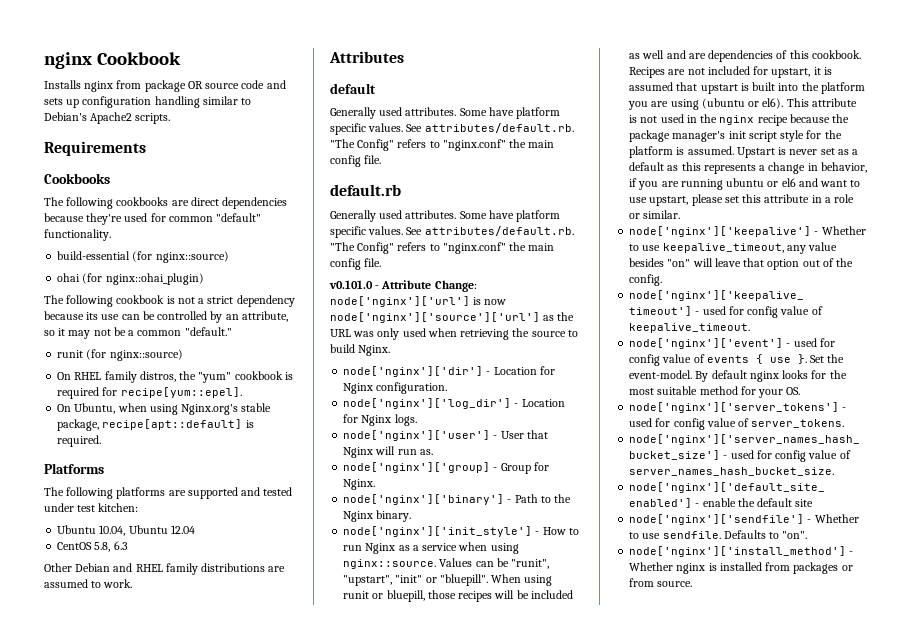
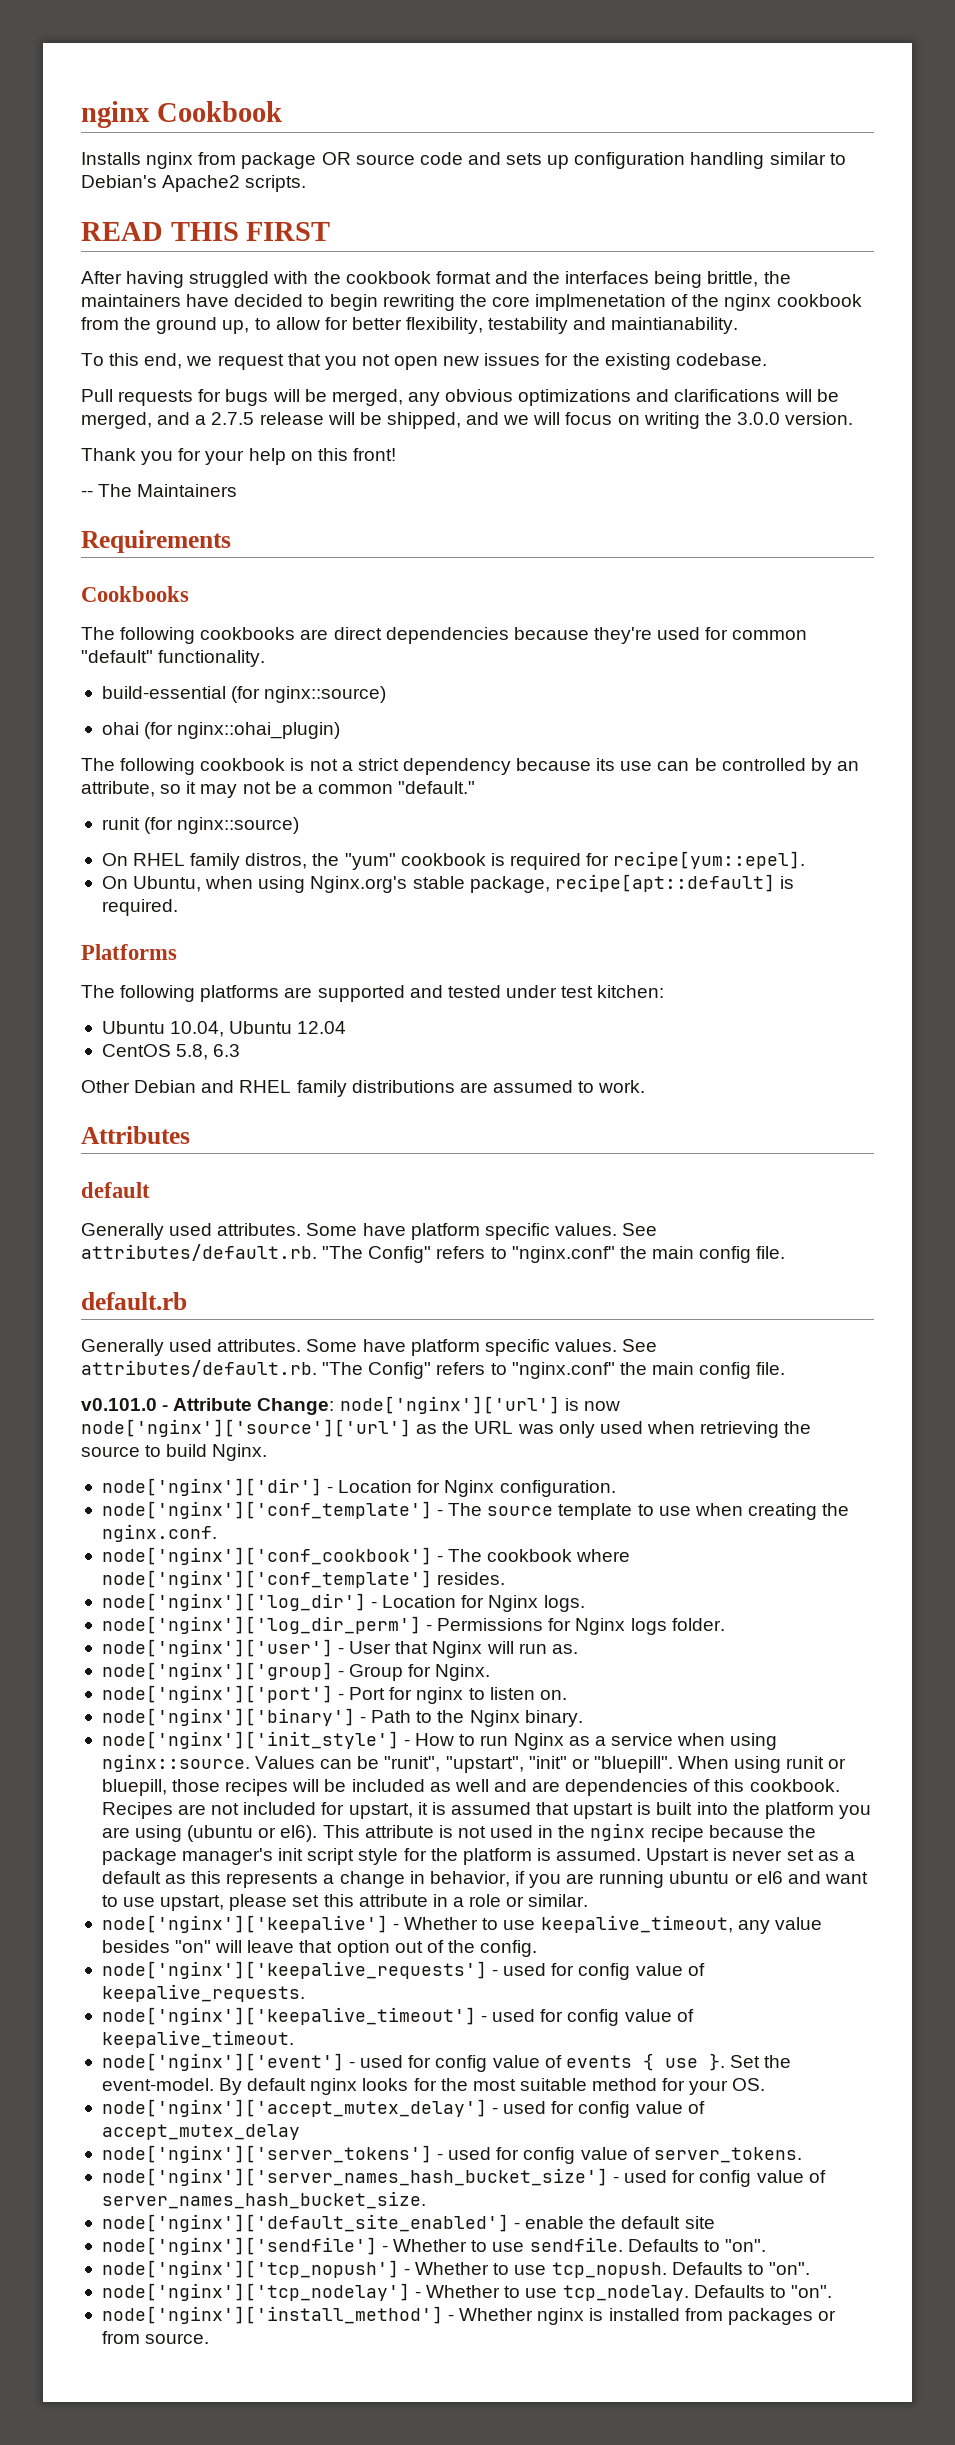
+ READ THIS FIRST
+ After having struggled with the cookbook format and the interfaces being brittle, the maintainers have decided to begin rewriting the core implmenetation of the nginx cookbook from the ground up, to allow for better flexibility, testability and maintianability.
+ To this end, we request that you not open new issues for the existing codebase.
+ Pull requests for bugs will be merged, any obvious optimizations and clarifications will be merged, and a 2.7.5 release will be shipped, and we will focus on writing the 3.0.0 version.
+ Thank you for your help on this front!
+ -- The Maintainers
+ node['nginx']['conf_template'] - The source template to use when creating the nginx.conf.
+ node['nginx']['conf_cookbook'] - The cookbook where node['nginx']['conf_template'] resides.
+ node['nginx']['log_dir_perm'] - Permissions for Nginx logs folder.
+ node['nginx']['port'] - Port for nginx to listen on.
+ node['nginx']['keepalive_requests'] - used for config value of keepalive_requests.
+ node['nginx']['accept_mutex_delay'] - used for config value of accept_mutex_delay
+ node['nginx']['tcp_nopush'] - Whether to use tcp_nopush. Defaults to "on".
+ node['nginx']['tcp_nodelay'] - Whether to use tcp_nodelay. Defaults to "on".

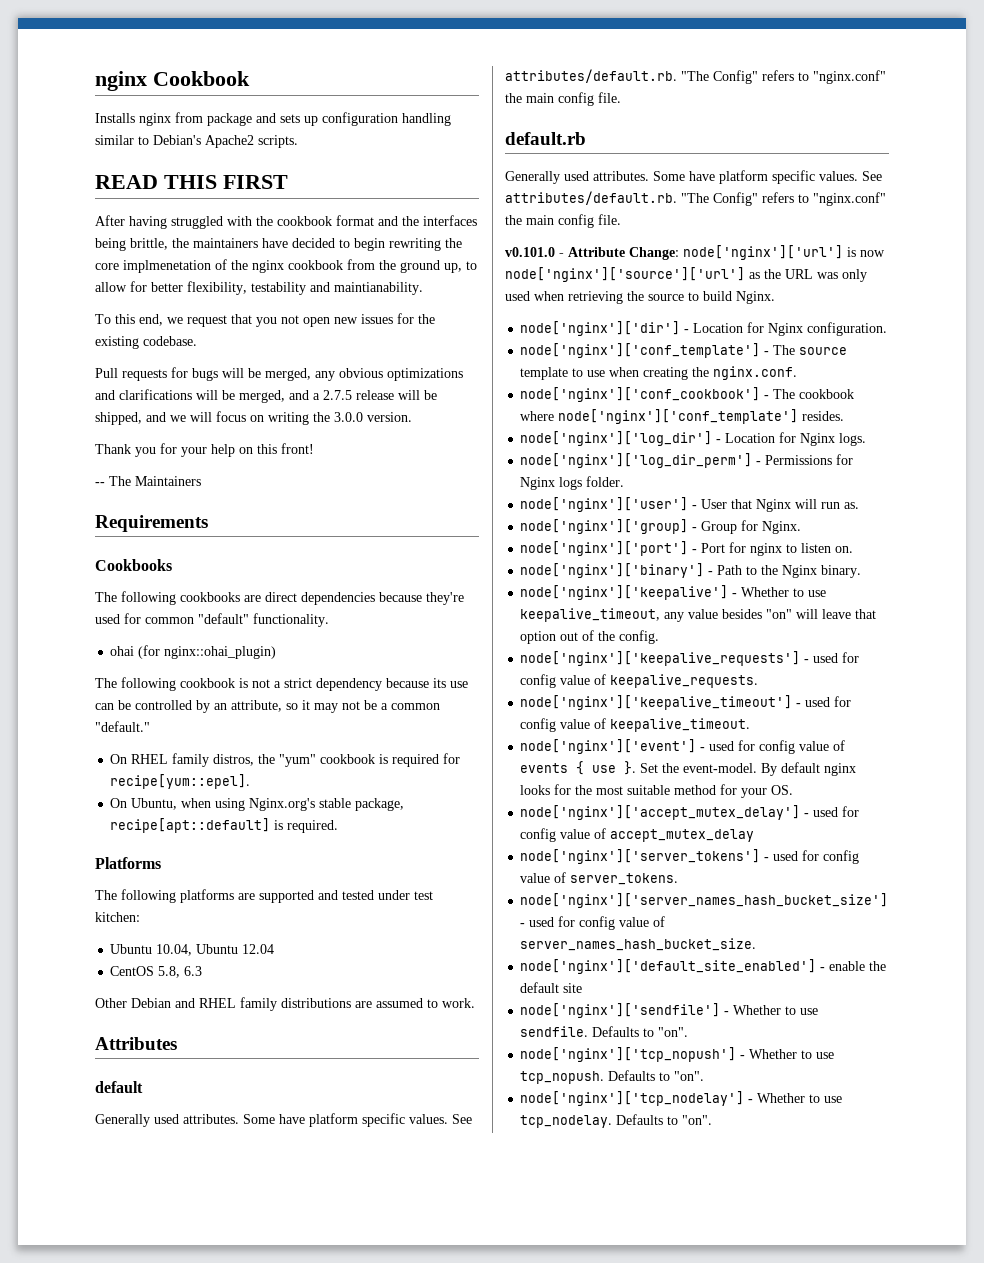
- Installs nginx from package OR source code and sets up configuration handling similar to Debian's Apache2 scripts.
+ Installs nginx from package and sets up configuration handling similar to Debian's Apache2 scripts.
- build-essential (for nginx::source)
- runit (for nginx::source)
- node['nginx']['init_style'] - How to run Nginx as a service when using nginx::source. Values can be "runit", "upstart", "init" or "bluepill". When using runit or bluepill, those recipes will be included as well and are dependencies of this cookbook. Recipes are not included for upstart, it is assumed that upstart is built into the platform you are using (ubuntu or el6). This attribute is not used in the nginx recipe because the package manager's init script style for the platform is assumed. Upstart is never set as a default as this represents a change in behavior, if you are running ubuntu or el6 and want to use upstart, please set this attribute in a role or similar.
- node['nginx']['install_method'] - Whether nginx is installed from packages or from source.

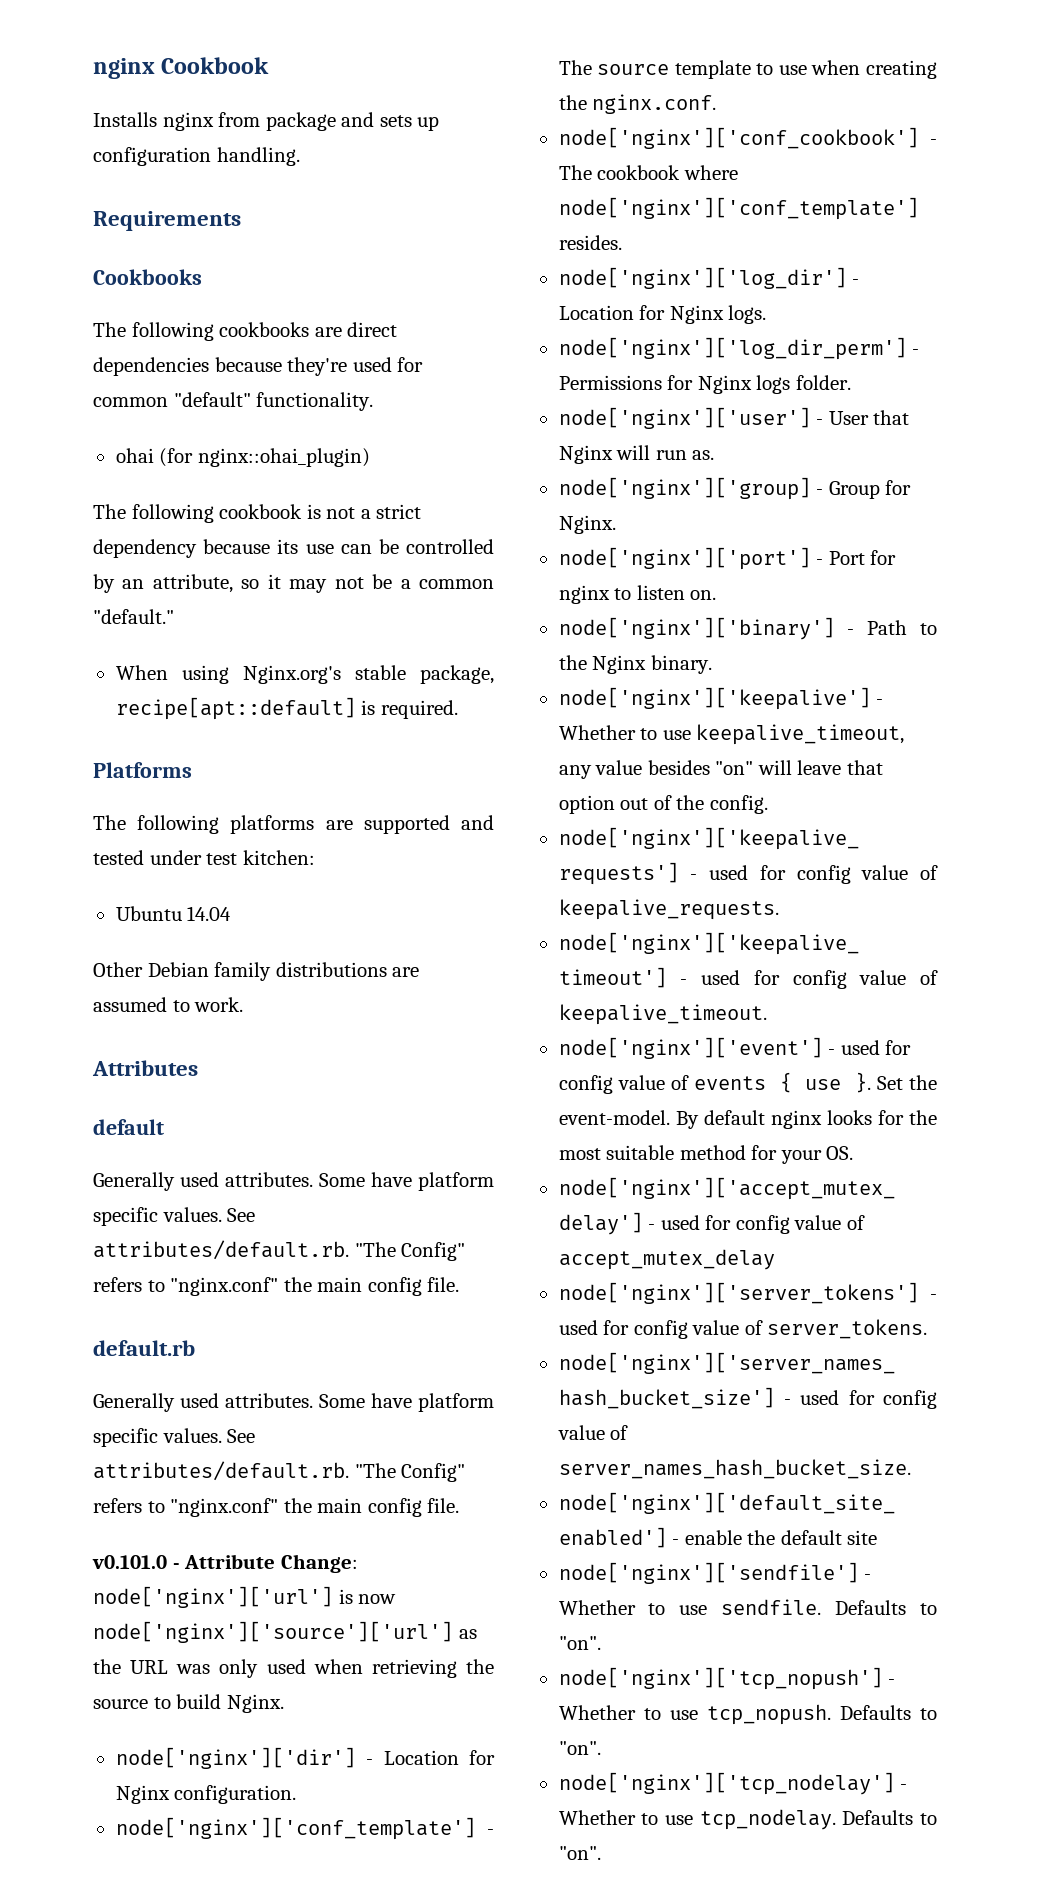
- Installs nginx from package and sets up configuration handling similar to Debian's Apache2 scripts.
- READ THIS FIRST
- After having struggled with the cookbook format and the interfaces being brittle, the maintainers have decided to begin rewriting the core implmenetation of the nginx cookbook from the ground up, to allow for better flexibility, testability and maintianability.
- To this end, we request that you not open new issues for the existing codebase.
- Pull requests for bugs will be merged, any obvious optimizations and clarifications will be merged, and a 2.7.5 release will be shipped, and we will focus on writing the 3.0.0 version.
- Thank you for your help on this front!
- -- The Maintainers
+ Installs nginx from package and sets up configuration handling.
- On RHEL family distros, the "yum" cookbook is required for recipe[yum::epel].
- On Ubuntu, when using Nginx.org's stable package, recipe[apt::default] is required.
+ When using Nginx.org's stable package, recipe[apt::default] is required.
- Ubuntu 10.04, Ubuntu 12.04
- CentOS 5.8, 6.3
+ Ubuntu 14.04
- Other Debian and RHEL family distributions are assumed to work.
+ Other Debian family distributions are assumed to work.

